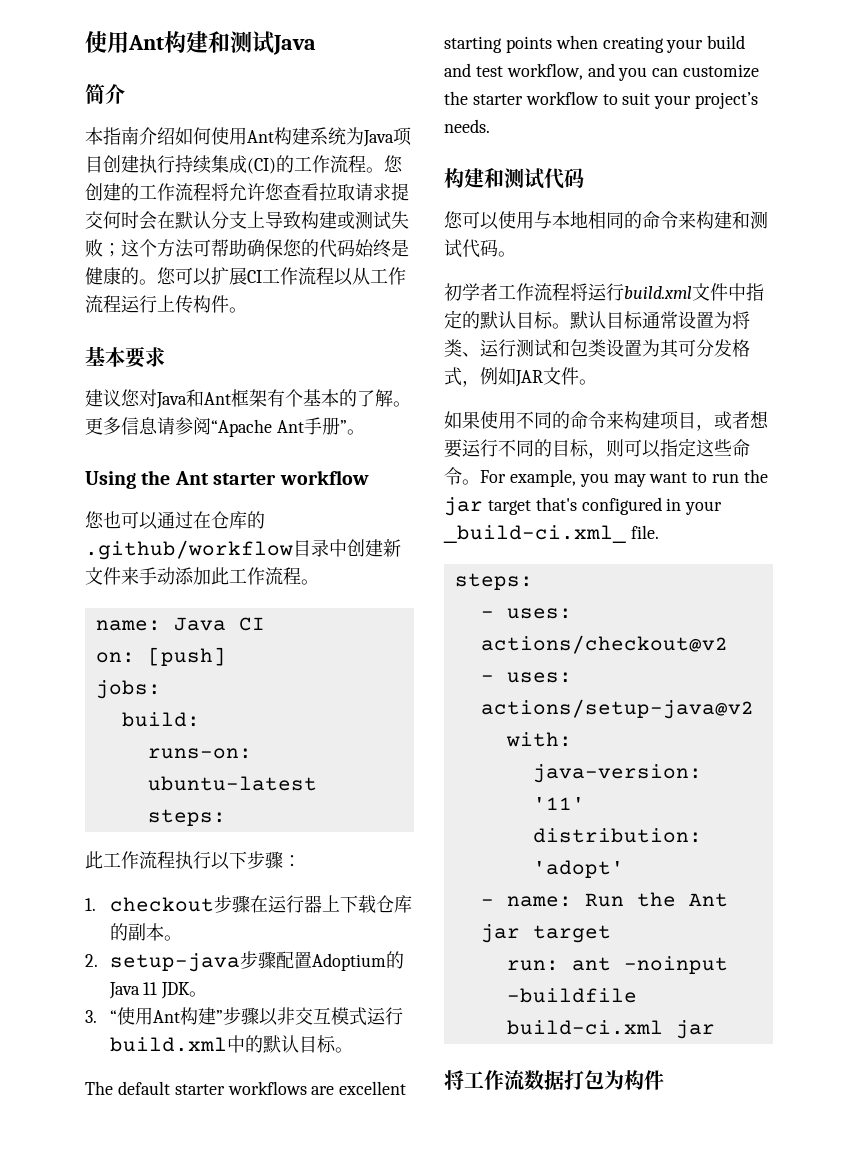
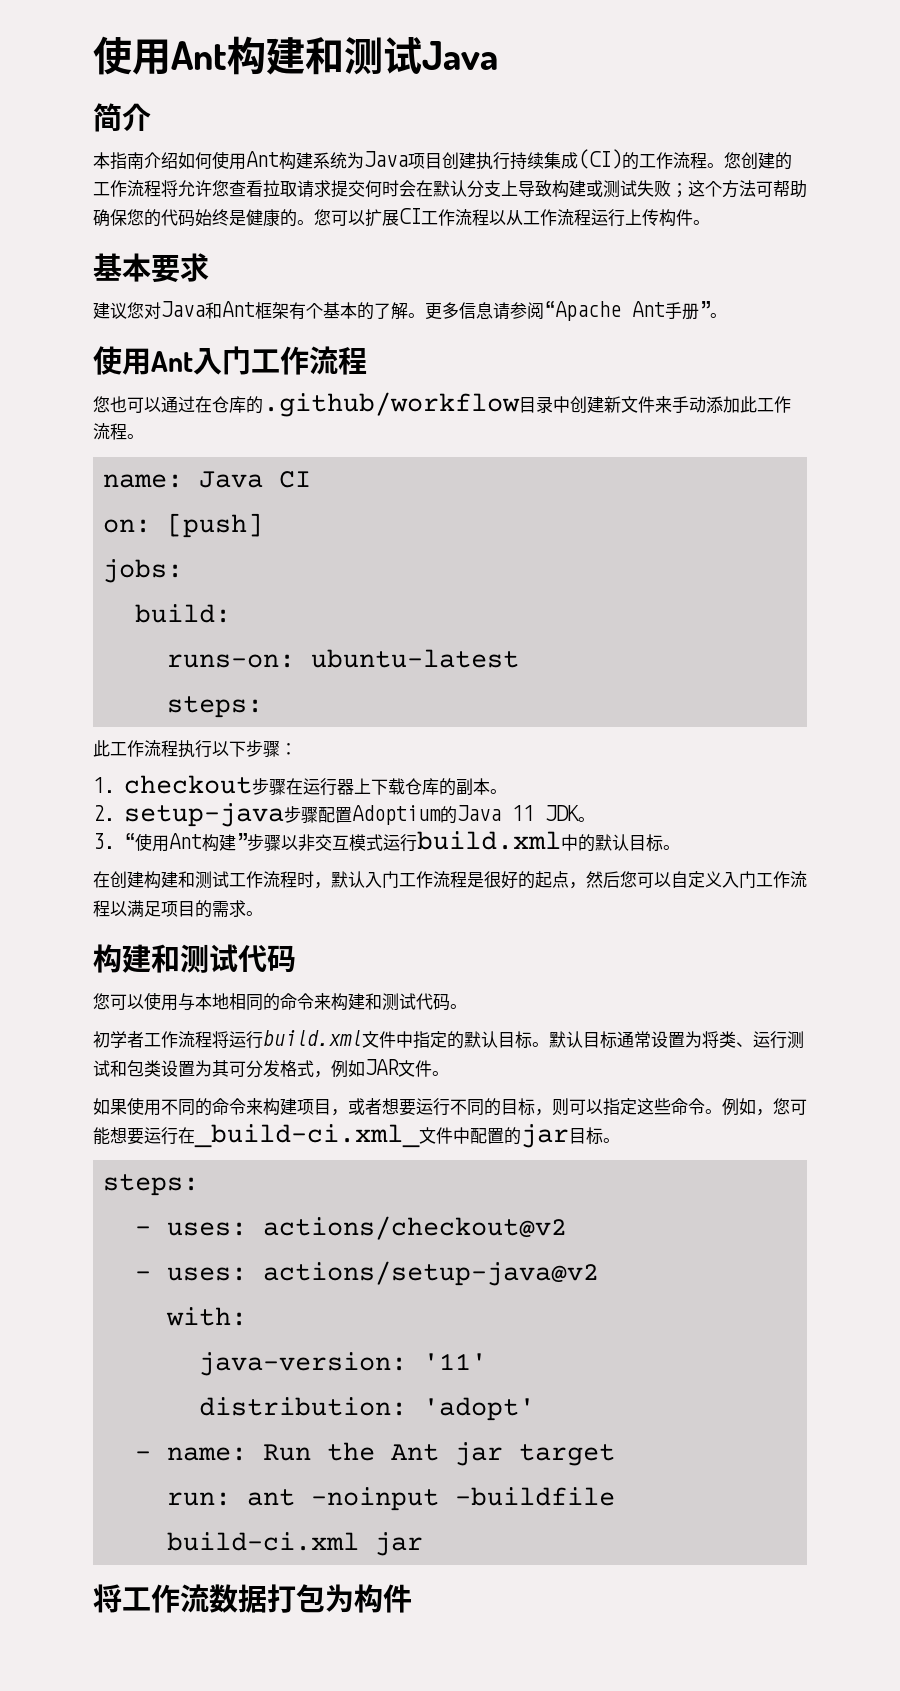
- Using the Ant starter workflow
+ 使用Ant入门工作流程
- The default starter workflows are excellent starting points when creating your build and test workflow, and you can customize the starter workflow to suit your project’s needs.
+ 在创建构建和测试工作流程时，默认入门工作流程是很好的起点，然后您可以自定义入门工作流程以满足项目的需求。
- For example, you may want to run the jar target that's configured in your _build-ci.xml_ file.
+ 例如，您可能想要运行在_build-ci.xml_文件中配置的jar目标。

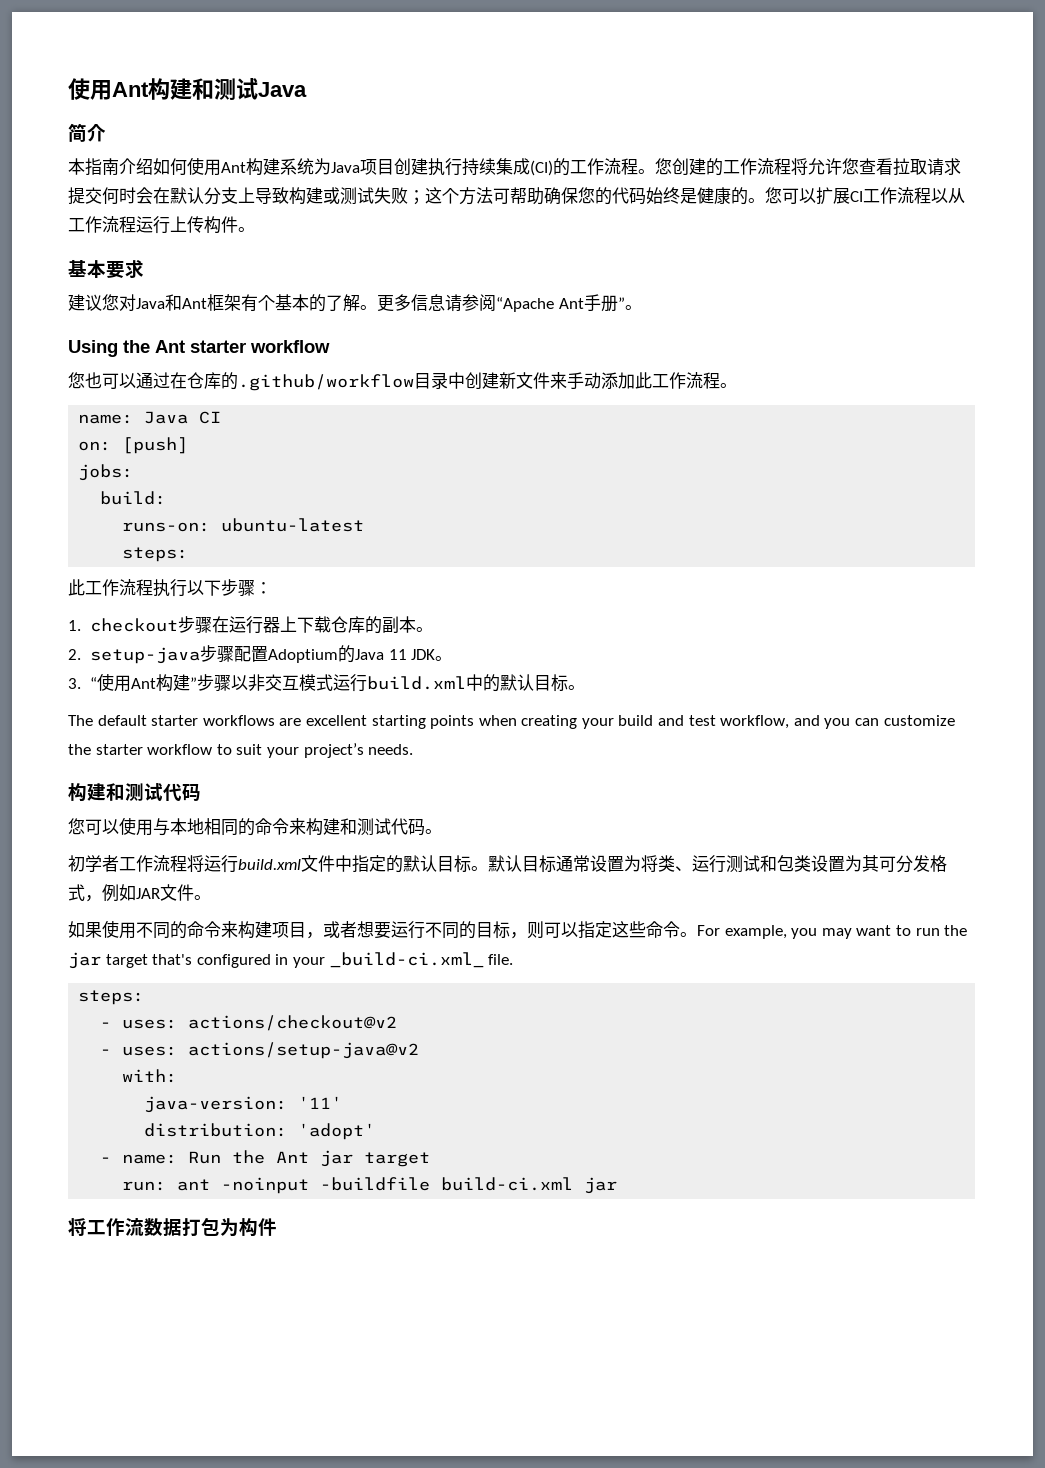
- 使用Ant入门工作流程
+ Using the Ant starter workflow
- 在创建构建和测试工作流程时，默认入门工作流程是很好的起点，然后您可以自定义入门工作流程以满足项目的需求。
+ The default starter workflows are excellent starting points when creating your build and test workflow, and you can customize the starter workflow to suit your project’s needs.
- 例如，您可能想要运行在_build-ci.xml_文件中配置的jar目标。
+ For example, you may want to run the jar target that's configured in your _build-ci.xml_ file.

